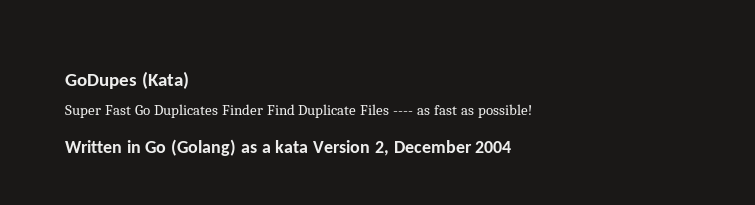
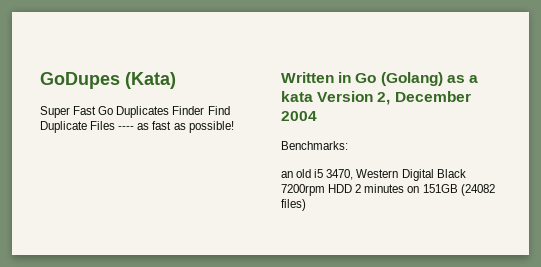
+ Benchmarks:
+ an old i5 3470, Western Digital Black 7200rpm HDD 2 minutes on 151GB (24082 files)

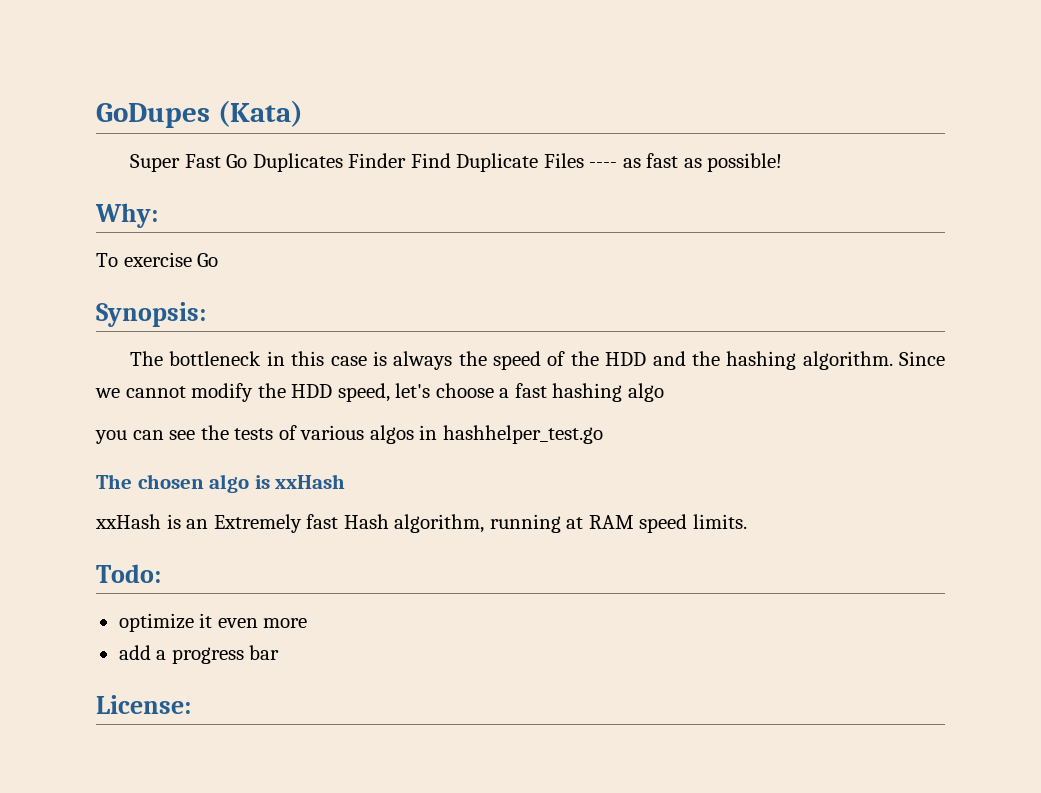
- Written in Go (Golang) as a kata Version 2, December 2004
- Benchmarks:
- an old i5 3470, Western Digital Black 7200rpm HDD 2 minutes on 151GB (24082 files)
+ Why:
+ To exercise Go
+ Synopsis:
+ The bottleneck in this case is always the speed of the HDD and the hashing algorithm. Since we cannot modify the HDD speed, let's choose a fast hashing algo
+ you can see the tests of various algos in hashhelper_test.go
+ The chosen algo is xxHash
+ xxHash is an Extremely fast Hash algorithm, running at RAM speed limits.
+ Todo:
+ optimize it even more
+ add a progress bar
+ License:

